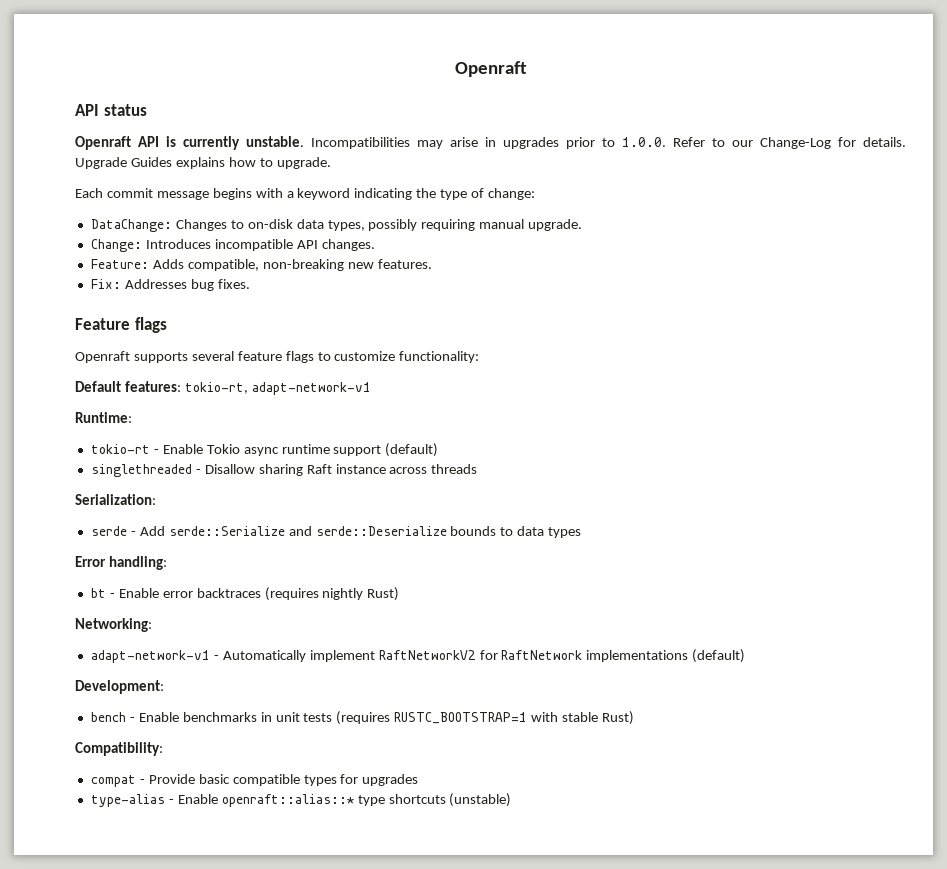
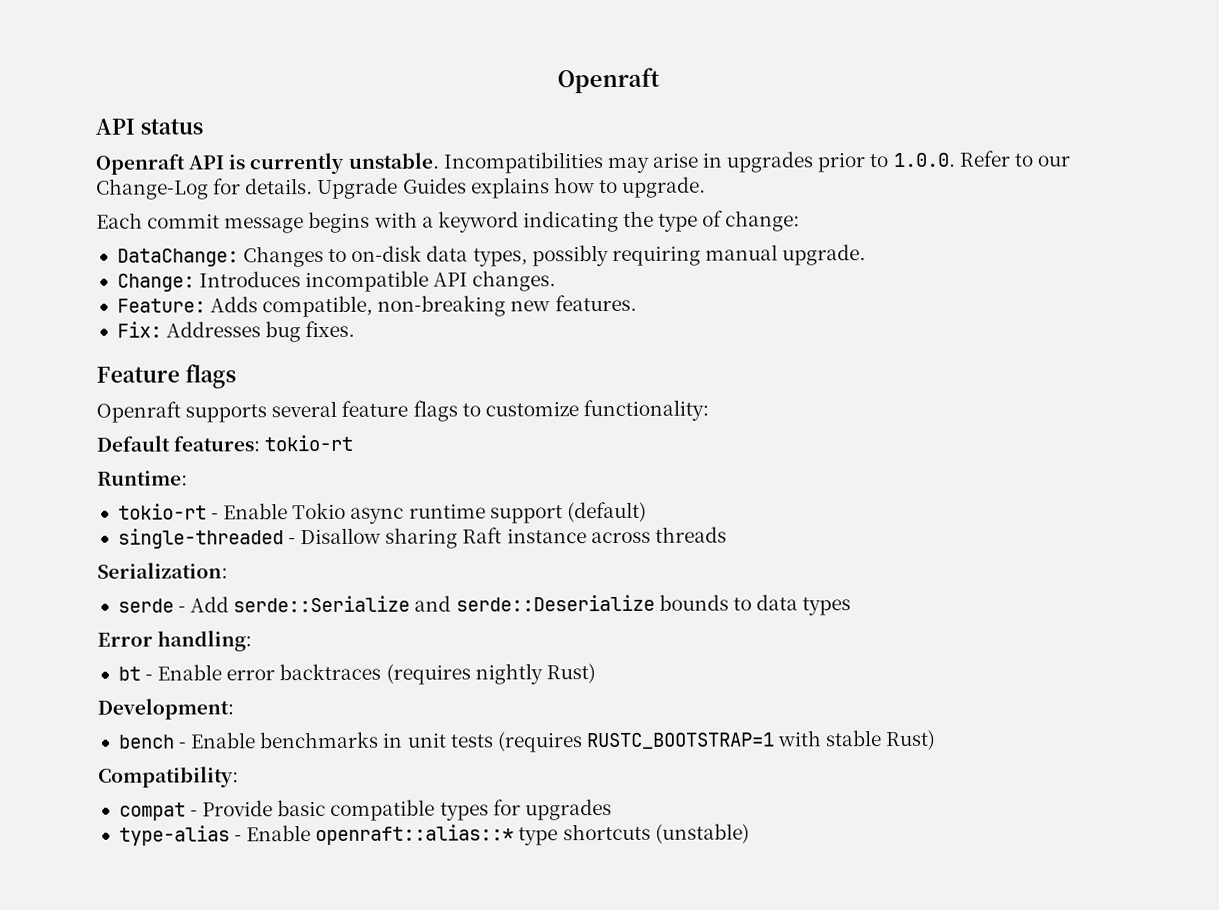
- Default features: tokio-rt, adapt-network-v1
+ Default features: tokio-rt
- singlethreaded - Disallow sharing Raft instance across threads
+ single-threaded - Disallow sharing Raft instance across threads
- Networking:
- adapt-network-v1 - Automatically implement RaftNetworkV2 for RaftNetwork implementations (default)

